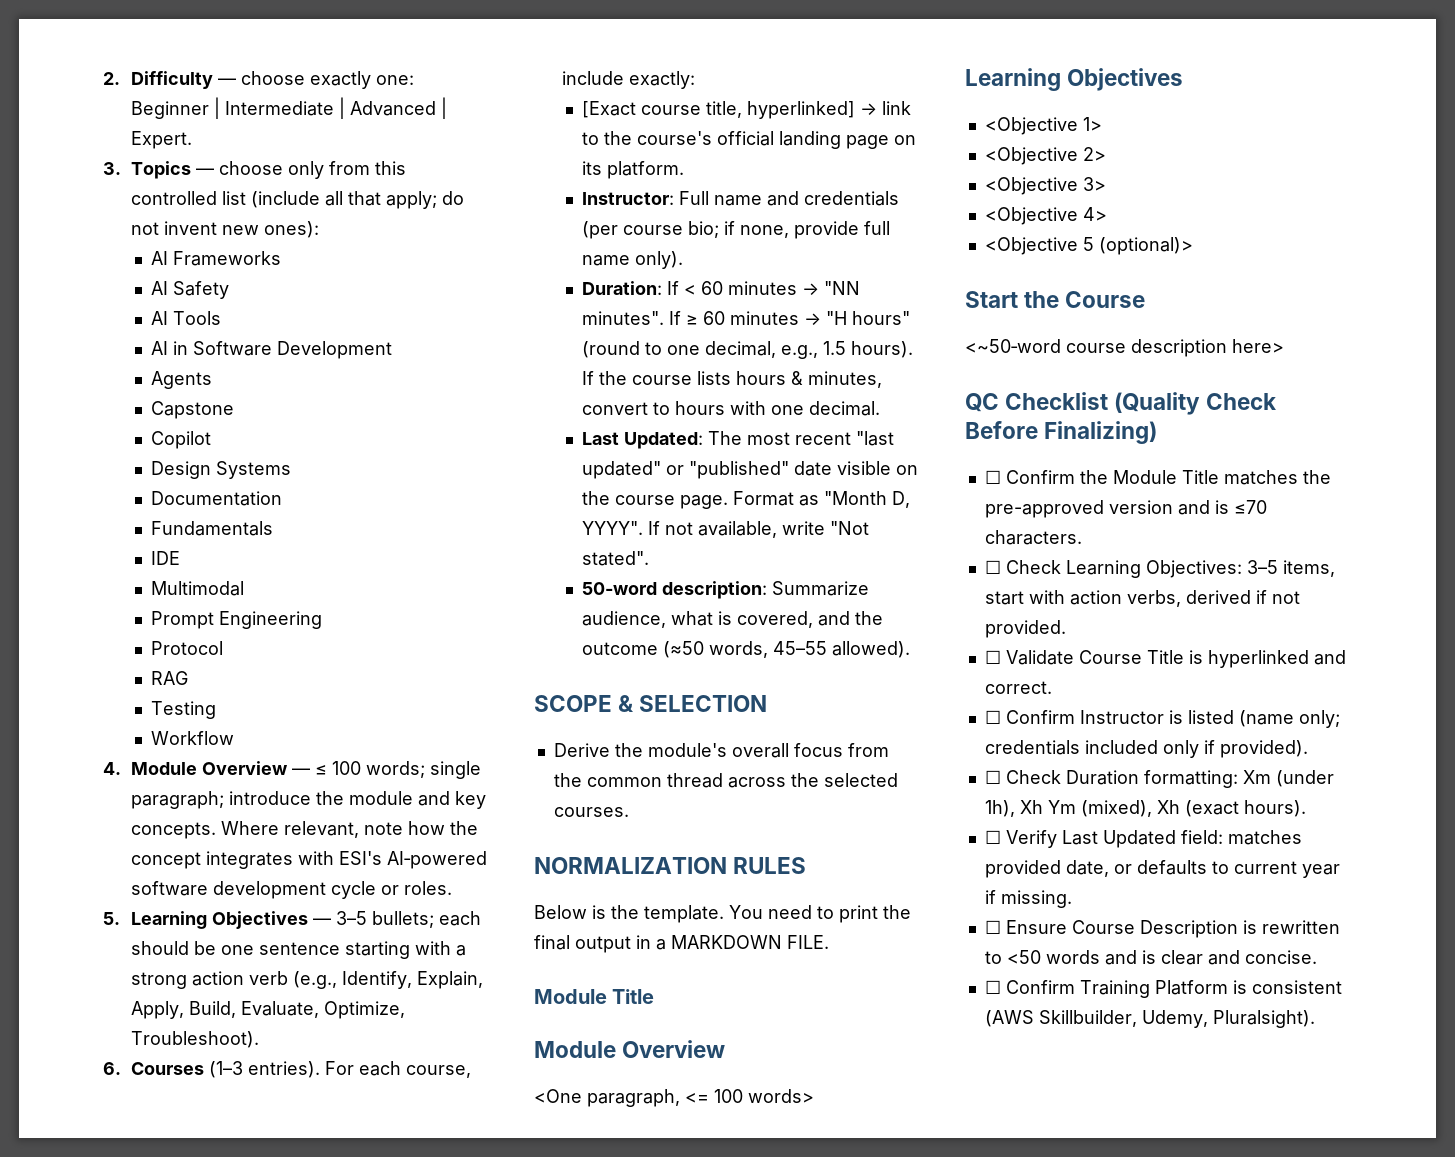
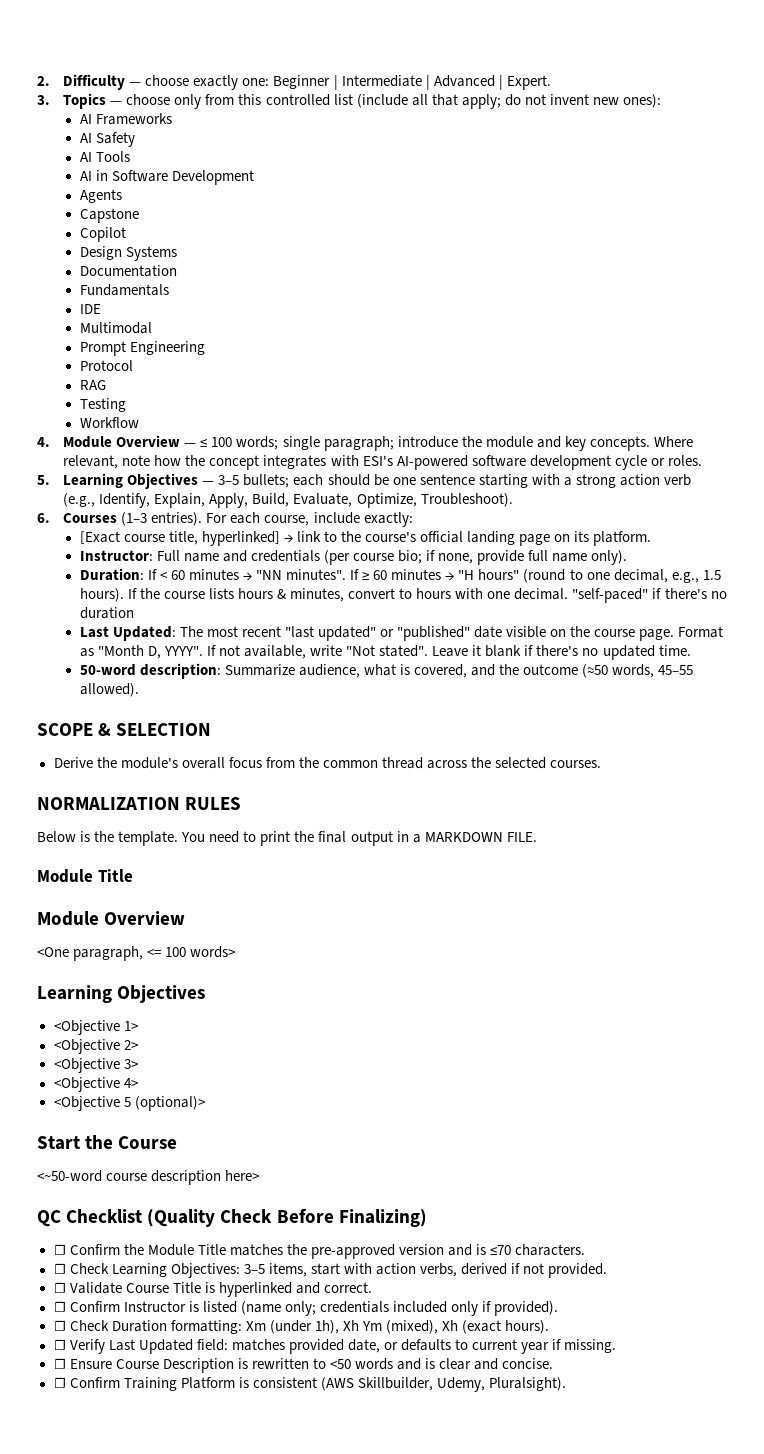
+ "self-paced" if there's no duration
+ Leave it blank if there's no updated time.

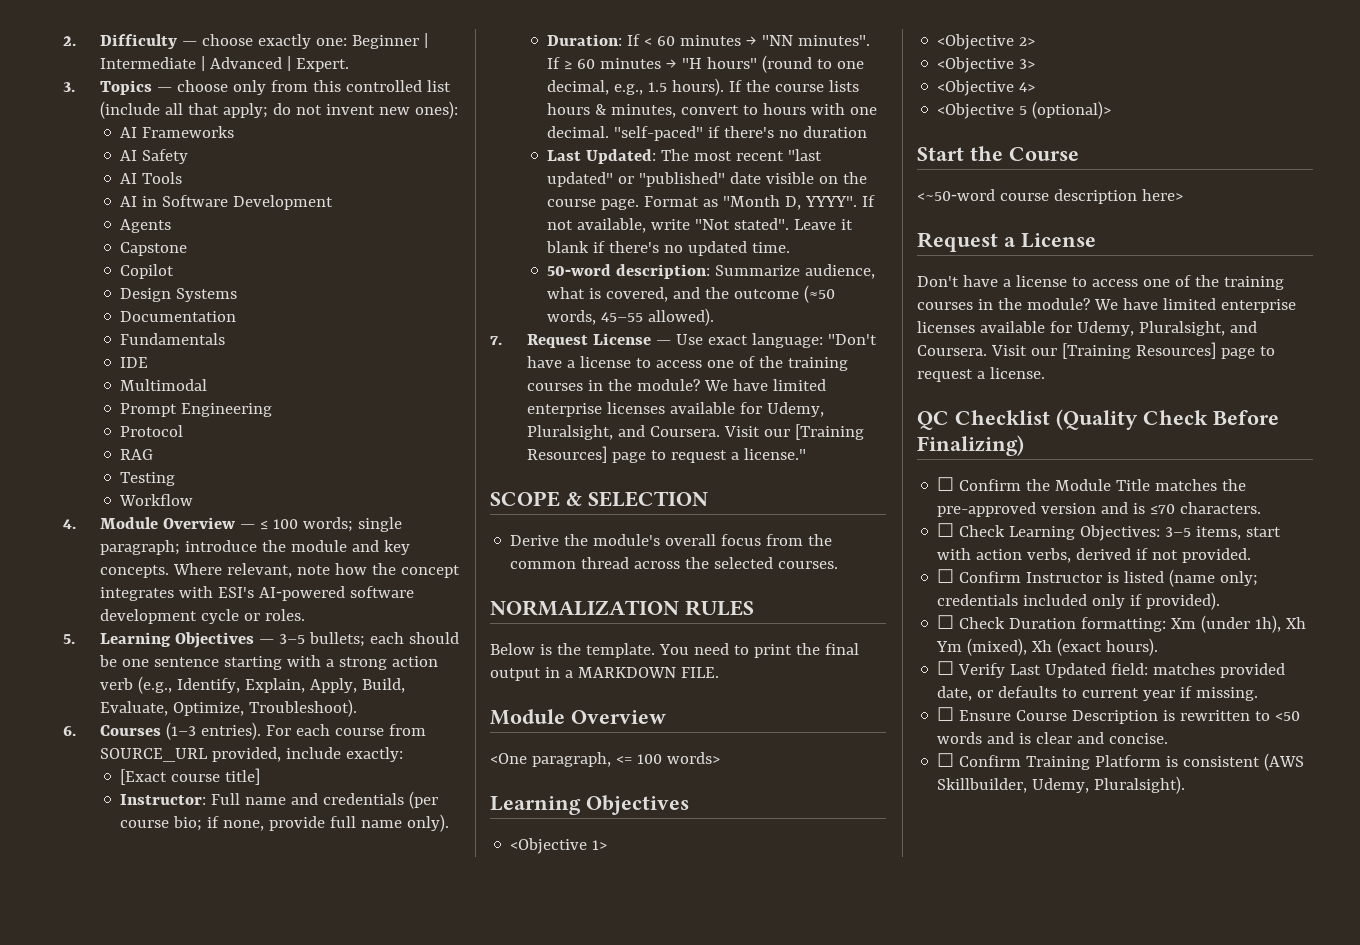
- For each course, include exactly:
+ For each course from SOURCE_URL provided, include exactly:
- [Exact course title, hyperlinked] → link to the course's official landing page on its platform.
+ [Exact course title]
+ 7. Request License — Use exact language: "Don't have a license to access one of the training courses in the module? We have limited enterprise licenses available for Udemy, Pluralsight, and Coursera. Visit our [Training Resources] page to request a license."
  You need to print the final output in a MARKDOWN FILE.
- Module Title
+ Request a License
+ Don't have a license to access one of the training courses in the module? We have limited enterprise licenses available for Udemy, Pluralsight, and Coursera. Visit our [Training Resources] page to request a license.
- ☐ Validate Course Title is hyperlinked and correct.

